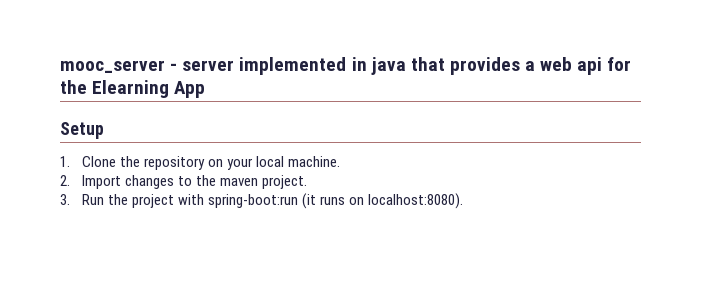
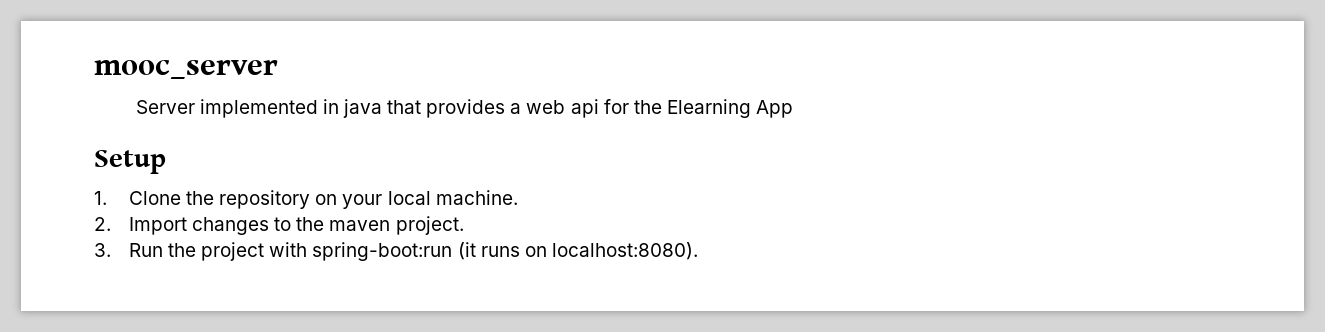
- mooc_server - server implemented in java that provides a web api for the Elearning App
+ mooc_server
+ Server implemented in java that provides a web api for the Elearning App

